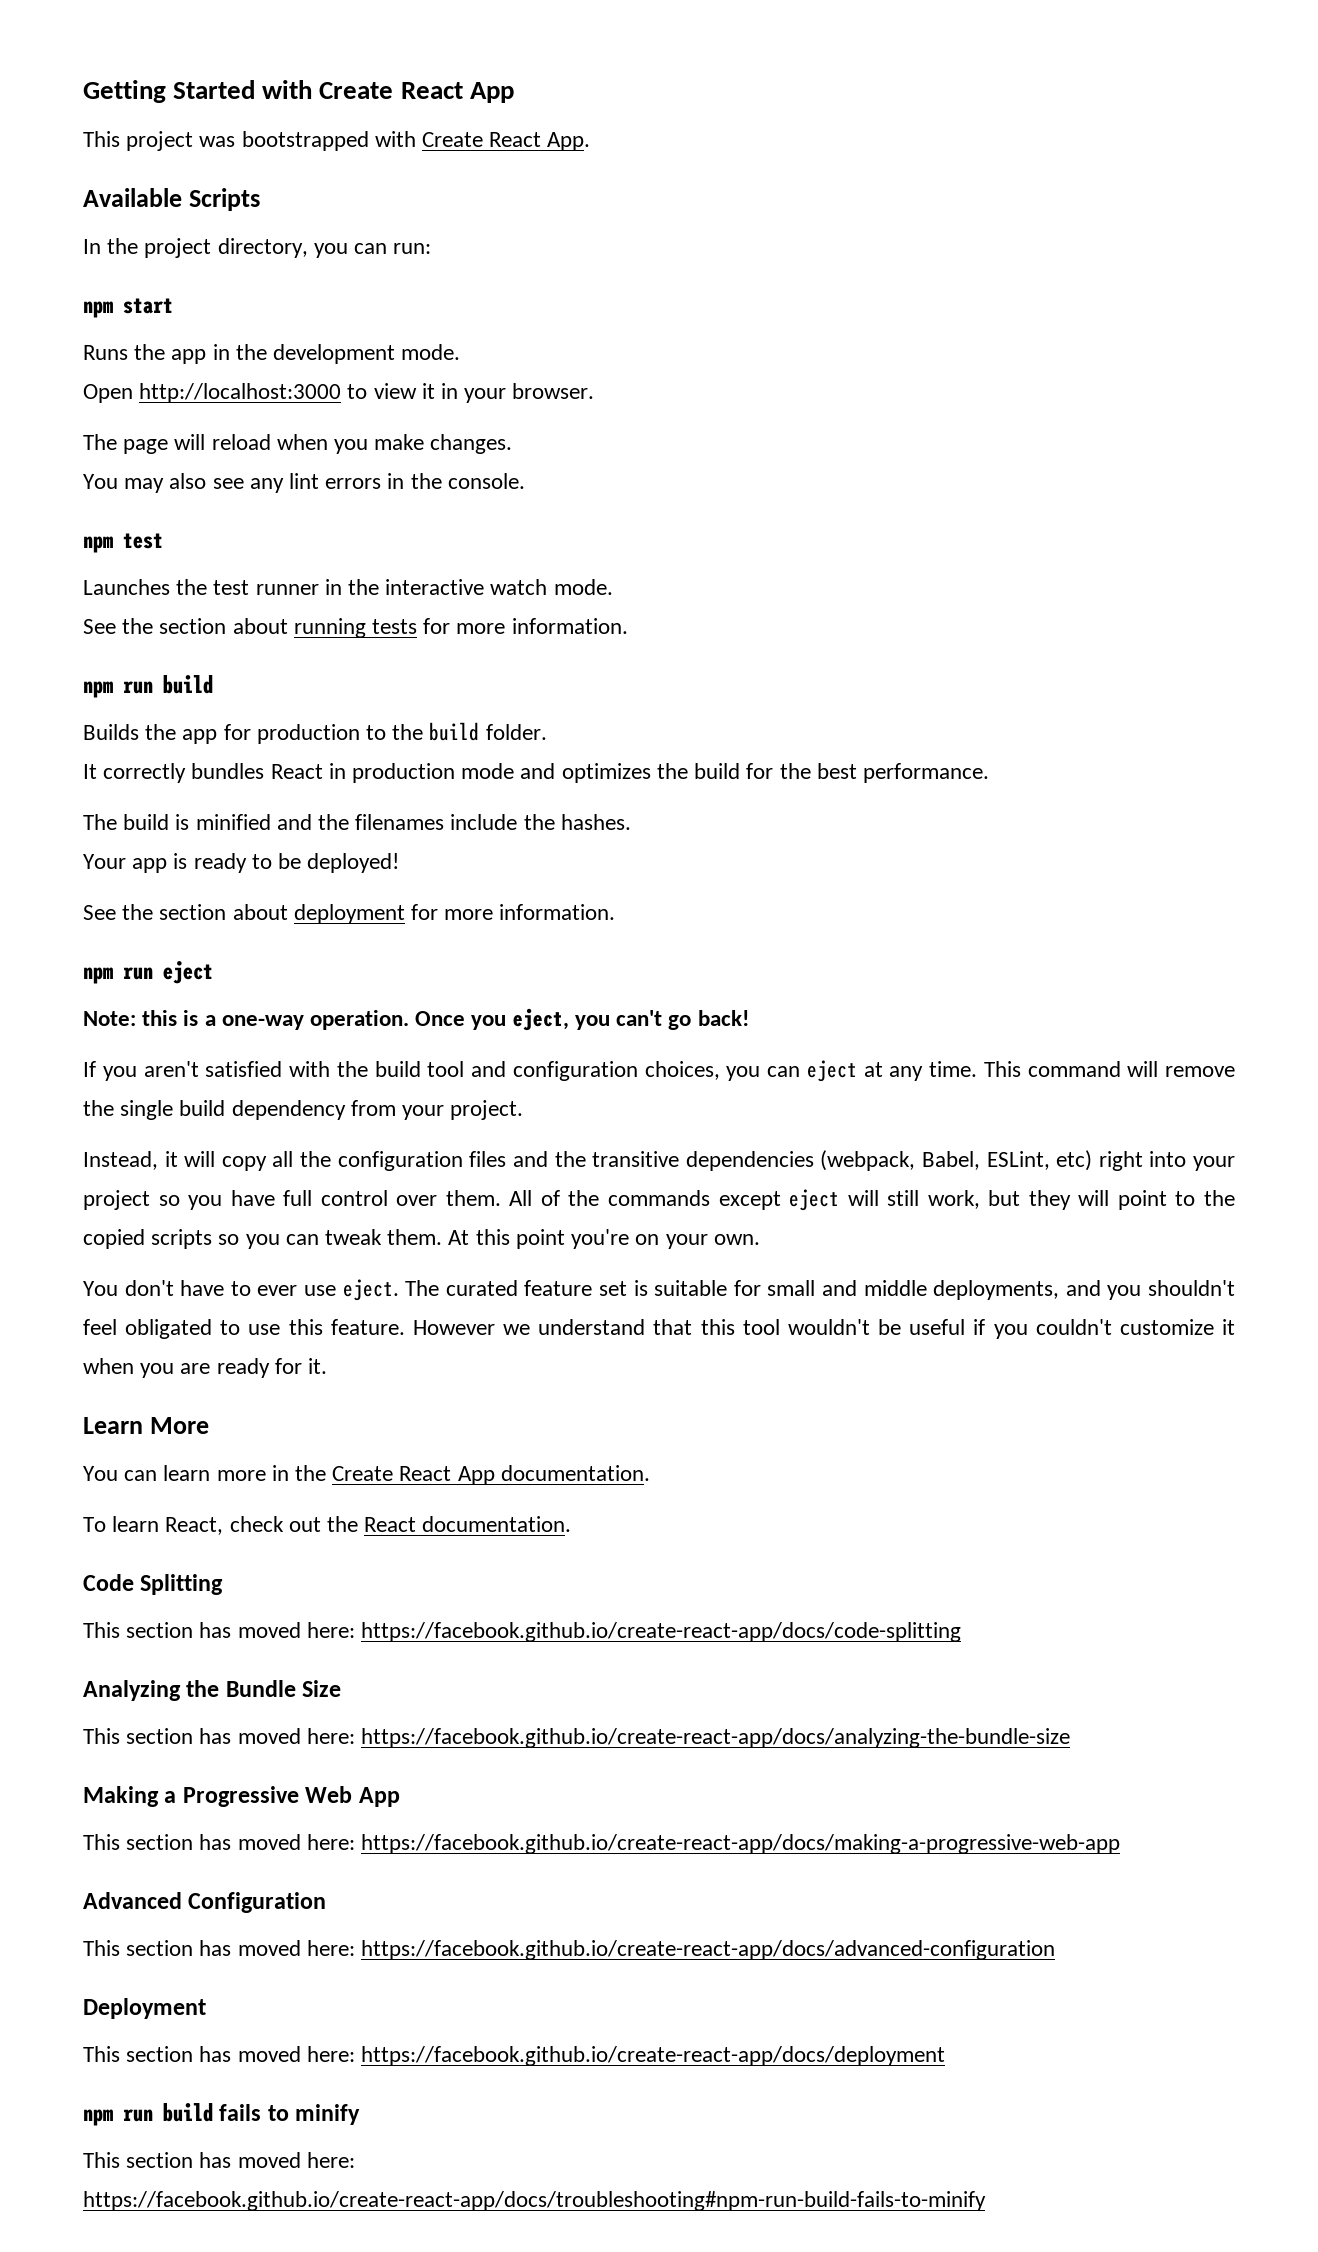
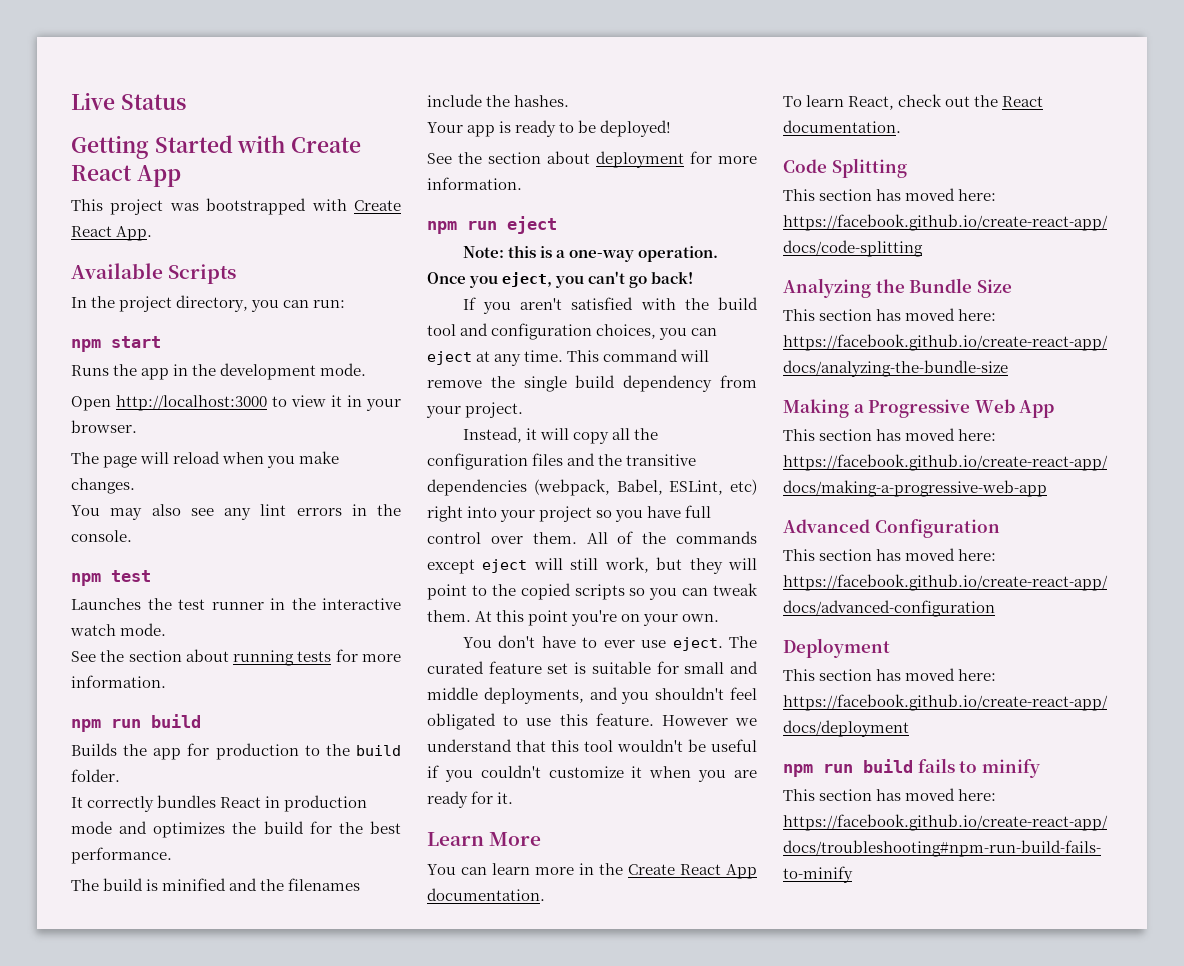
+ Live Status

